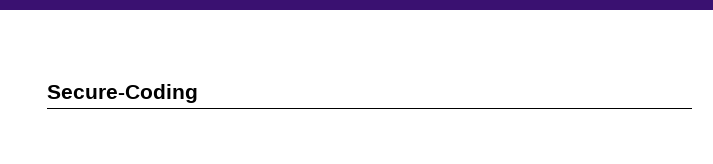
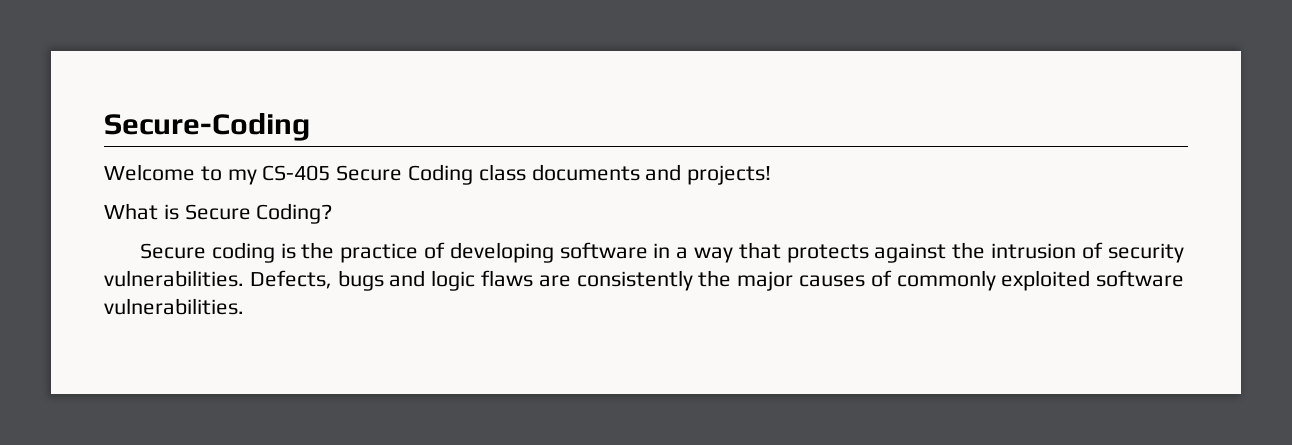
+ Welcome to my CS-405 Secure Coding class documents and projects!
+ What is Secure Coding?
+ Secure coding is the practice of developing software in a way that protects against the intrusion of security vulnerabilities. Defects, bugs and logic flaws are consistently the major causes of commonly exploited software vulnerabilities.

